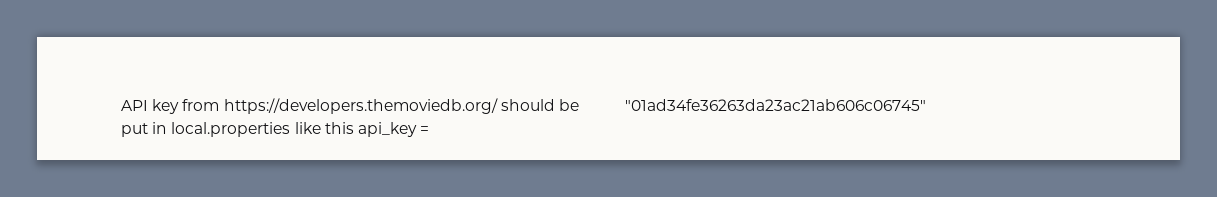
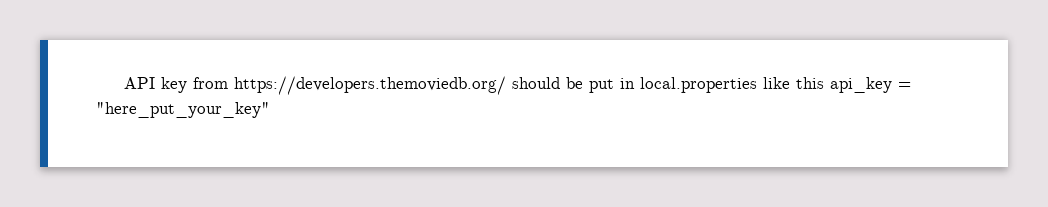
- API key from https://developers.themoviedb.org/ should be put in local.properties like this api_key = "01ad34fe36263da23ac21ab606c06745"
+ API key from https://developers.themoviedb.org/ should be put in local.properties like this api_key = "here_put_your_key"

